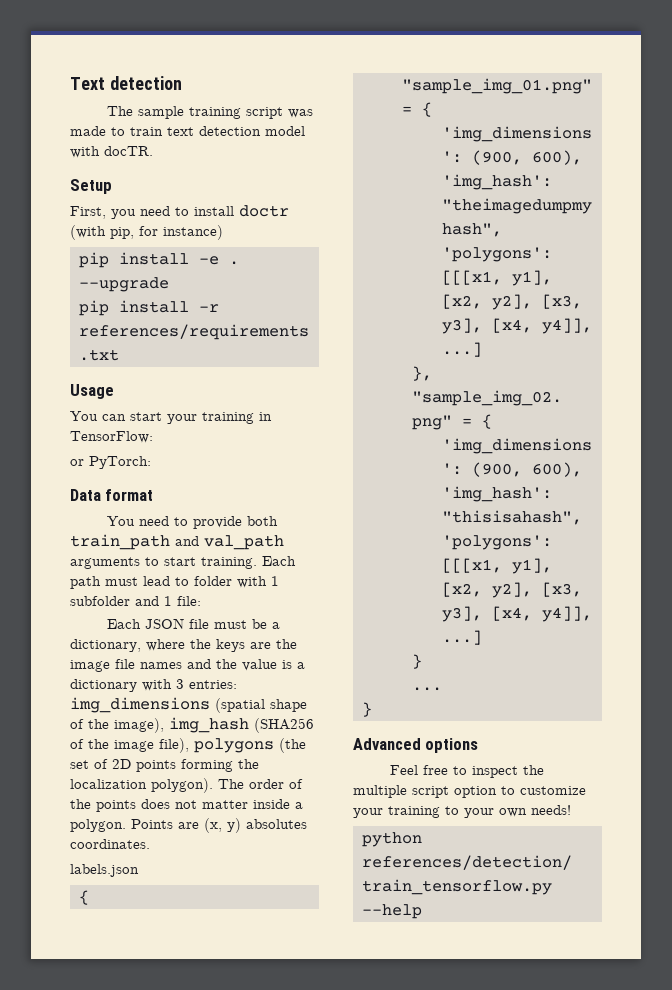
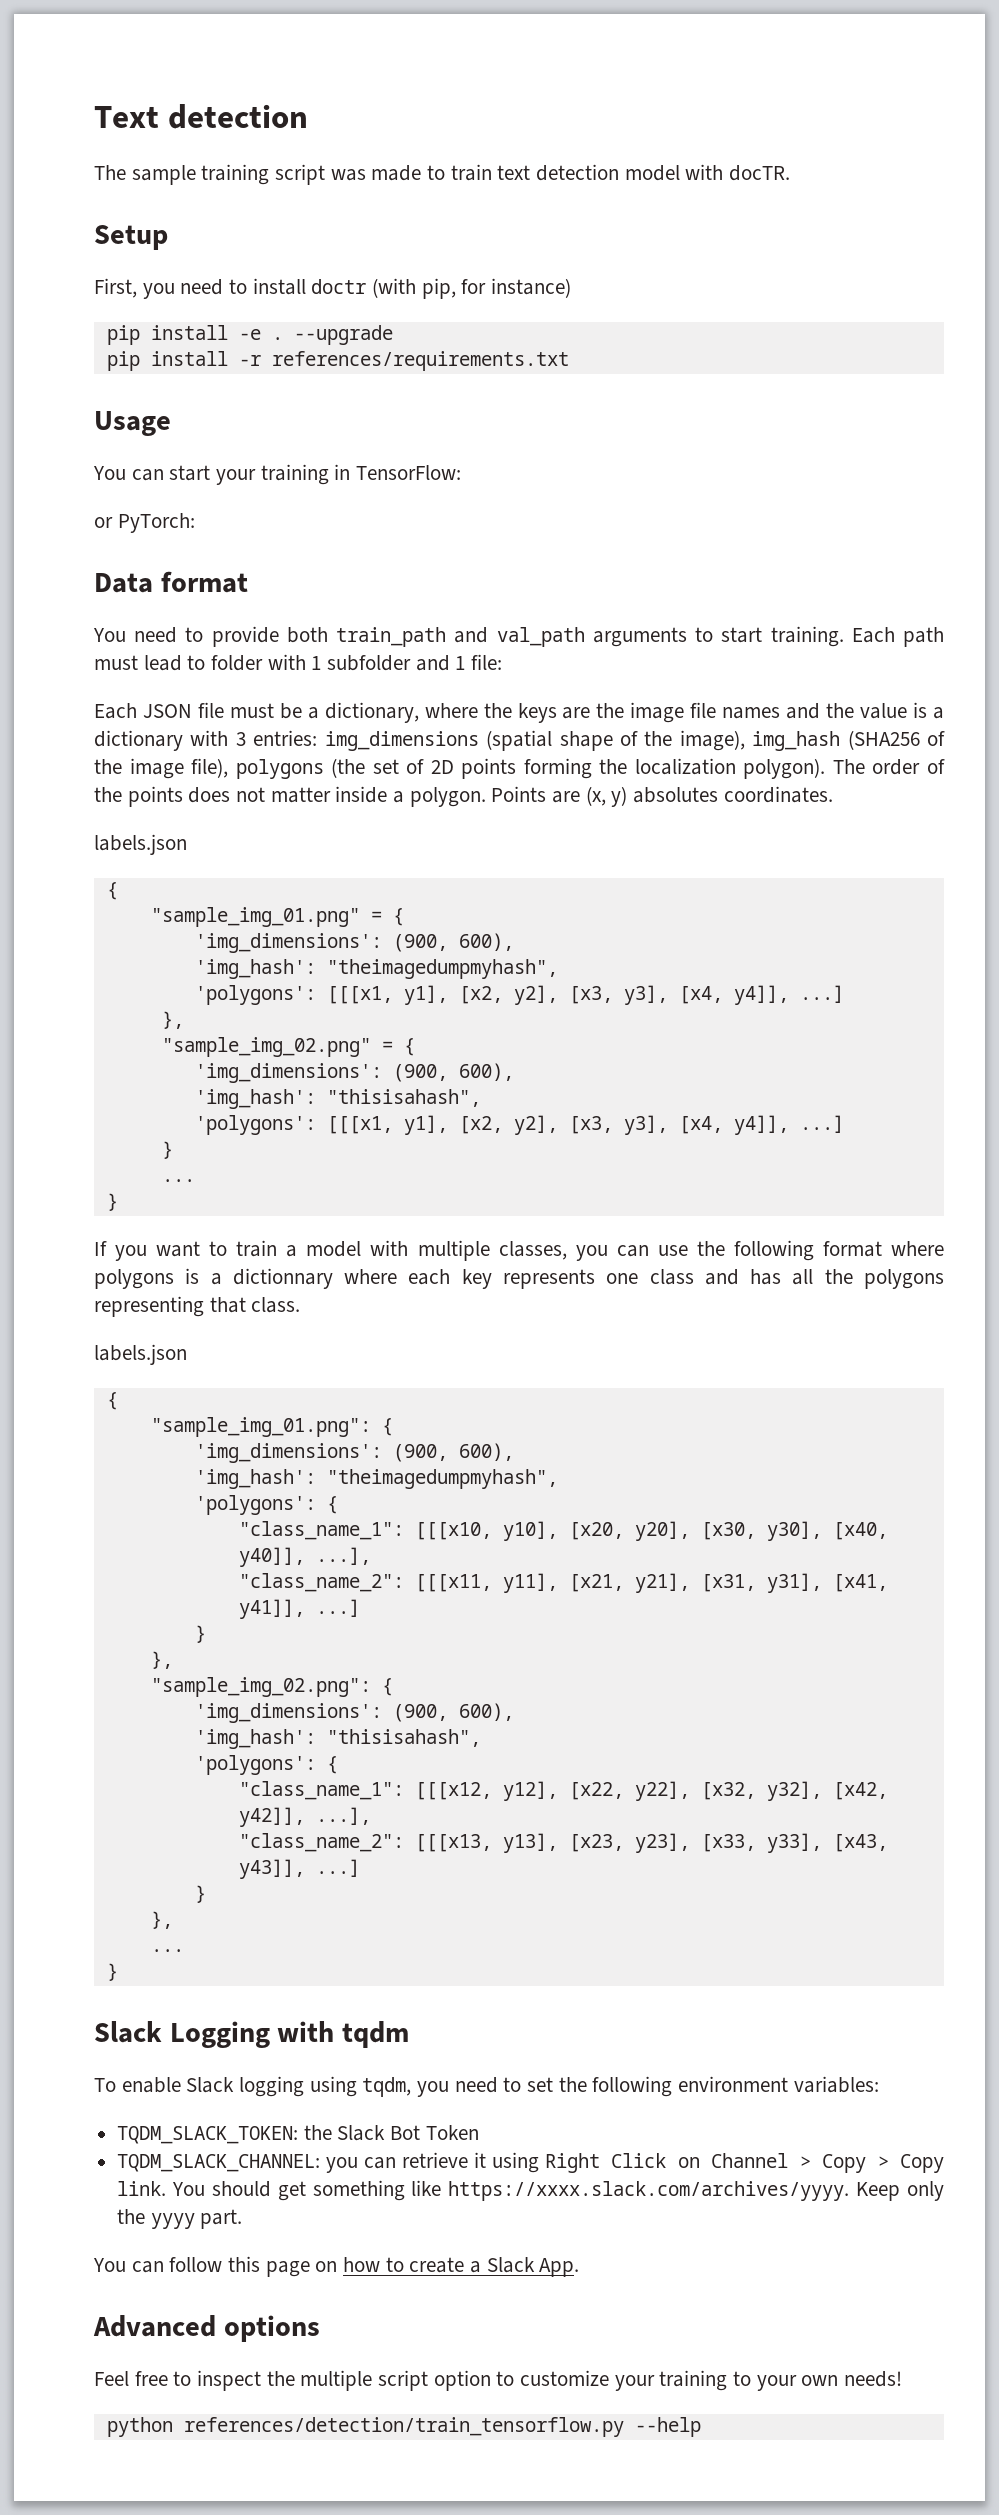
+ If you want to train a model with multiple classes, you can use the following format where polygons is a dictionnary where each key represents one class and has all the polygons representing that class.
+ labels.json
+ {
+ "sample_img_01.png": {
+ 'img_dimensions': (900, 600),
+ 'img_hash': "theimagedumpmyhash",
+ 'polygons': {
+ "class_name_1": [[[x10, y10], [x20, y20], [x30, y30], [x40, y40]], ...],
+ "class_name_2": [[[x11, y11], [x21, y21], [x31, y31], [x41, y41]], ...]
+ }
+ },
+ "sample_img_02.png": {
+ 'img_dimensions': (900, 600),
+ 'img_hash': "thisisahash",
+ 'polygons': {
+ "class_name_1": [[[x12, y12], [x22, y22], [x32, y32], [x42, y42]], ...],
+ "class_name_2": [[[x13, y13], [x23, y23], [x33, y33], [x43, y43]], ...]
+ }
+ },
+ ...
+ }
+ Slack Logging with tqdm
+ To enable Slack logging using tqdm, you need to set the following environment variables:
+ TQDM_SLACK_TOKEN: the Slack Bot Token
+ TQDM_SLACK_CHANNEL: you can retrieve it using Right Click on Channel > Copy > Copy link. You should get something like https://xxxx.slack.com/archives/yyyy. Keep only the yyyy part.
+ You can follow this page on how to create a Slack App.

